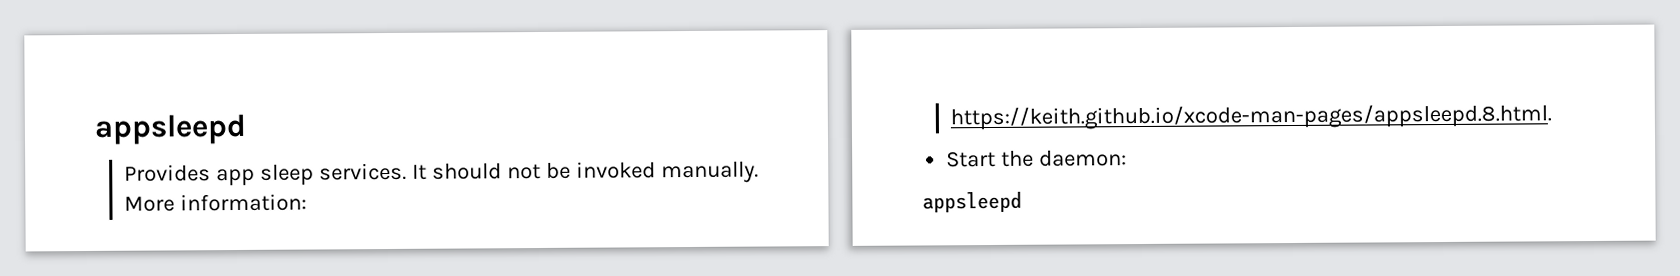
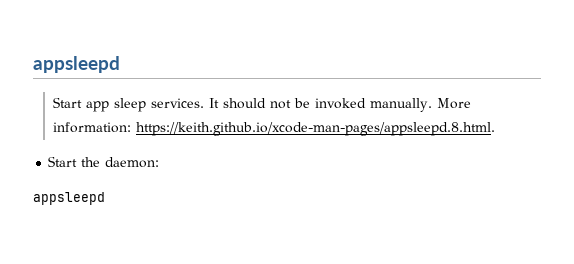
- Provides app sleep services.
+ Start app sleep services.

